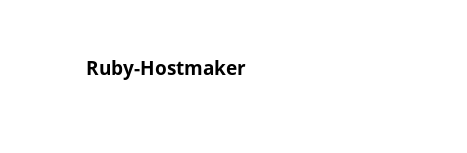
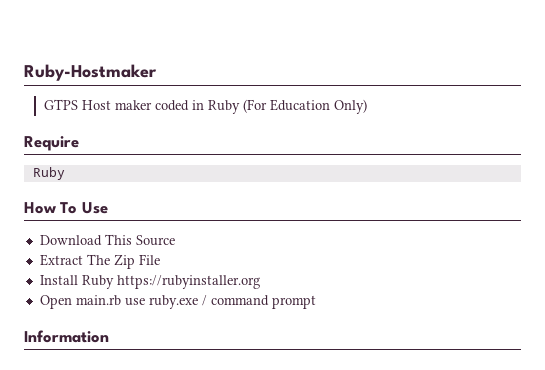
+ GTPS Host maker coded in Ruby (For Education Only)
+ Require
+ Ruby
+ How To Use
+ Download This Source
+ Extract The Zip File
+ Install Ruby https://rubyinstaller.org
+ Open main.rb use ruby.exe / command prompt
+ Information

